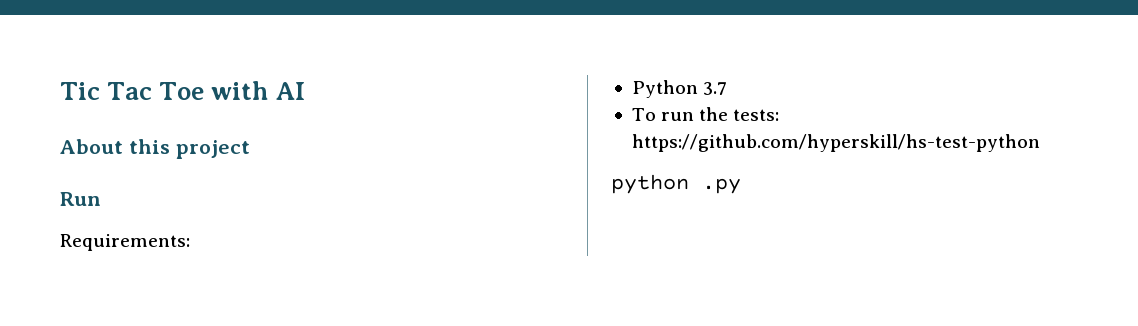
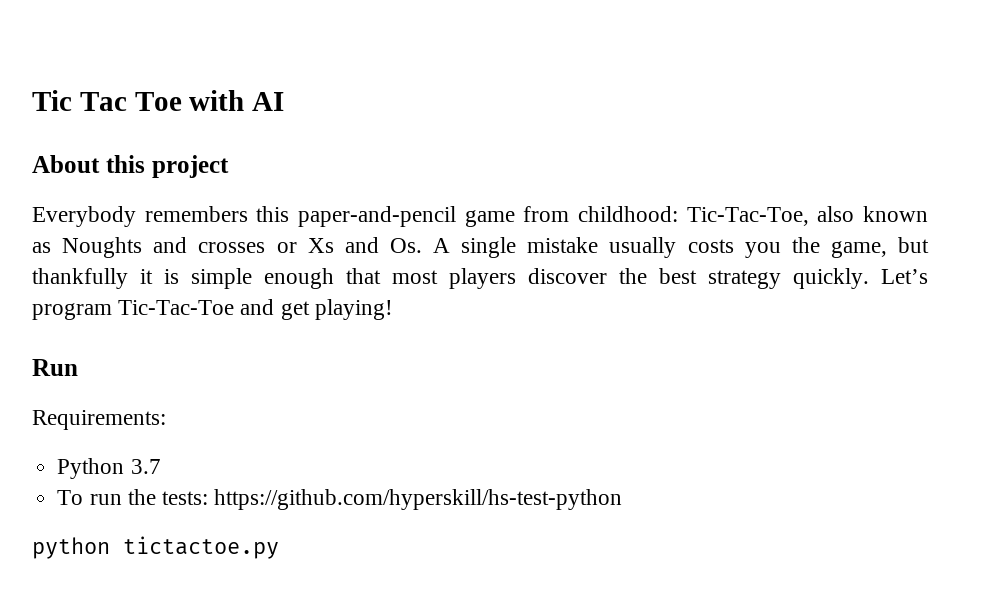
+ Everybody remembers this paper-and-pencil game from childhood: Tic-Tac-Toe, also known as Noughts and crosses or Xs and Os. A single mistake usually costs you the game, but thankfully it is simple enough that most players discover the best strategy quickly. Let’s program Tic-Tac-Toe and get playing!
- python .py
+ python tictactoe.py

